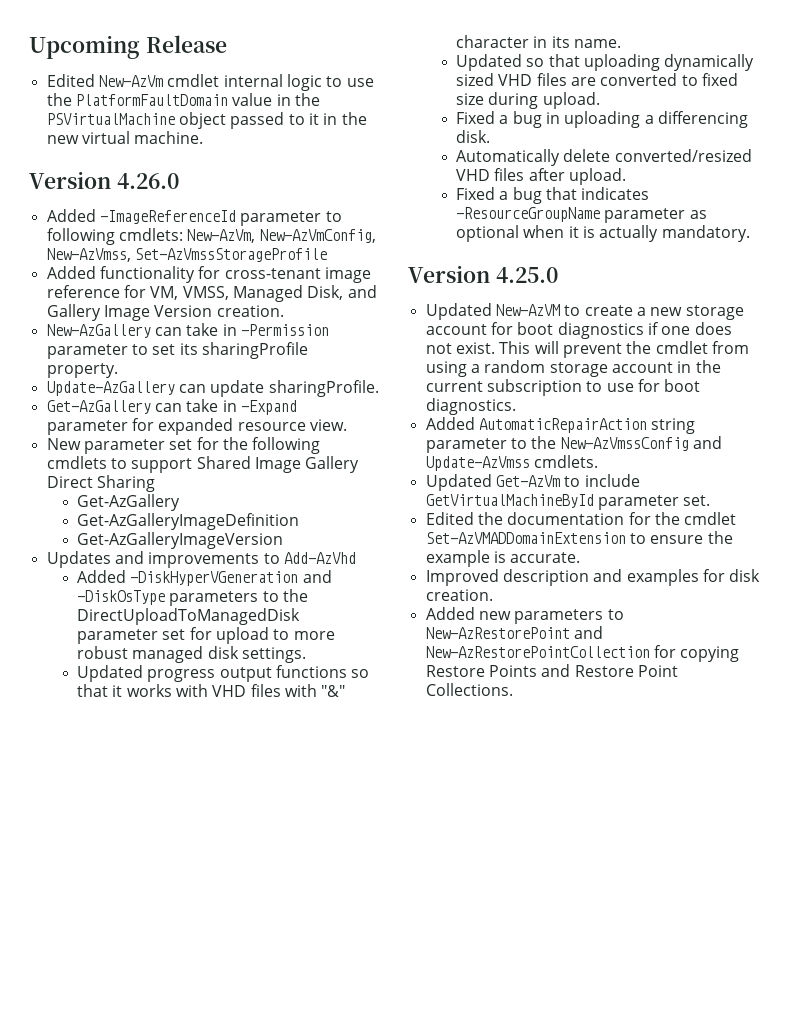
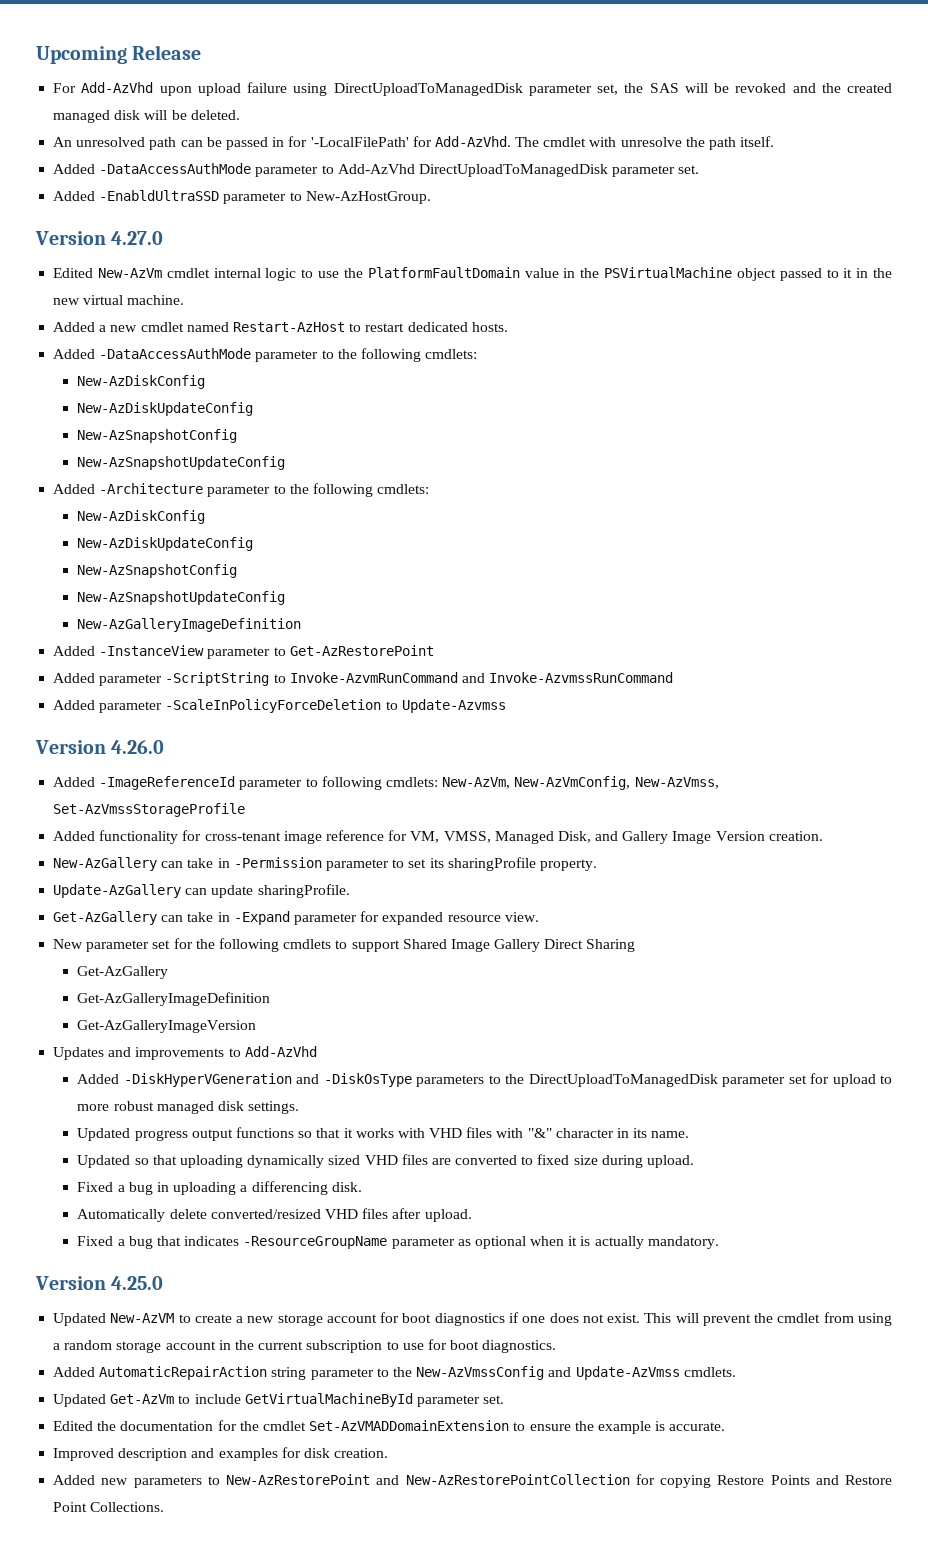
+ For Add-AzVhd upon upload failure using DirectUploadToManagedDisk parameter set, the SAS will be revoked and the created managed disk will be deleted.
+ An unresolved path can be passed in for '-LocalFilePath' for Add-AzVhd. The cmdlet with unresolve the path itself.
+ Added -DataAccessAuthMode parameter to Add-AzVhd DirectUploadToManagedDisk parameter set.
+ Added -EnabldUltraSSD parameter to New-AzHostGroup.
+ Version 4.27.0
+ Added a new cmdlet named Restart-AzHost to restart dedicated hosts.
+ Added -DataAccessAuthMode parameter to the following cmdlets:
+ New-AzDiskConfig
+ New-AzDiskUpdateConfig
+ New-AzSnapshotConfig
+ New-AzSnapshotUpdateConfig
+ Added -Architecture parameter to the following cmdlets:
+ New-AzDiskConfig
+ New-AzDiskUpdateConfig
+ New-AzSnapshotConfig
+ New-AzSnapshotUpdateConfig
+ New-AzGalleryImageDefinition
+ Added -InstanceView parameter to Get-AzRestorePoint
+ Added parameter -ScriptString to Invoke-AzvmRunCommand and Invoke-AzvmssRunCommand
+ Added parameter -ScaleInPolicyForceDeletion to Update-Azvmss

